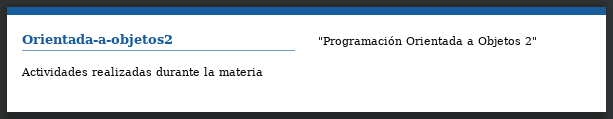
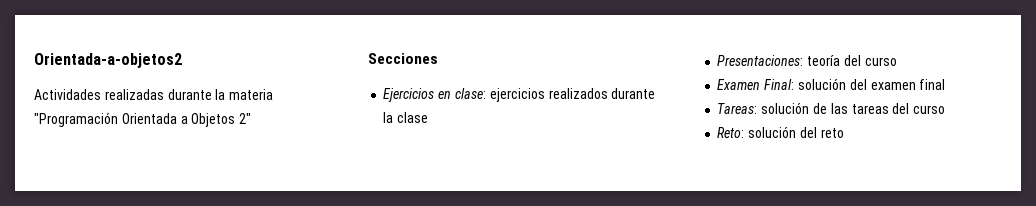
+ Secciones
+ Ejercicios en clase: ejercicios realizados durante la clase
+ Presentaciones: teoría del curso
+ Examen Final: solución del examen final
+ Tareas: solución de las tareas del curso
+ Reto: solución del reto

